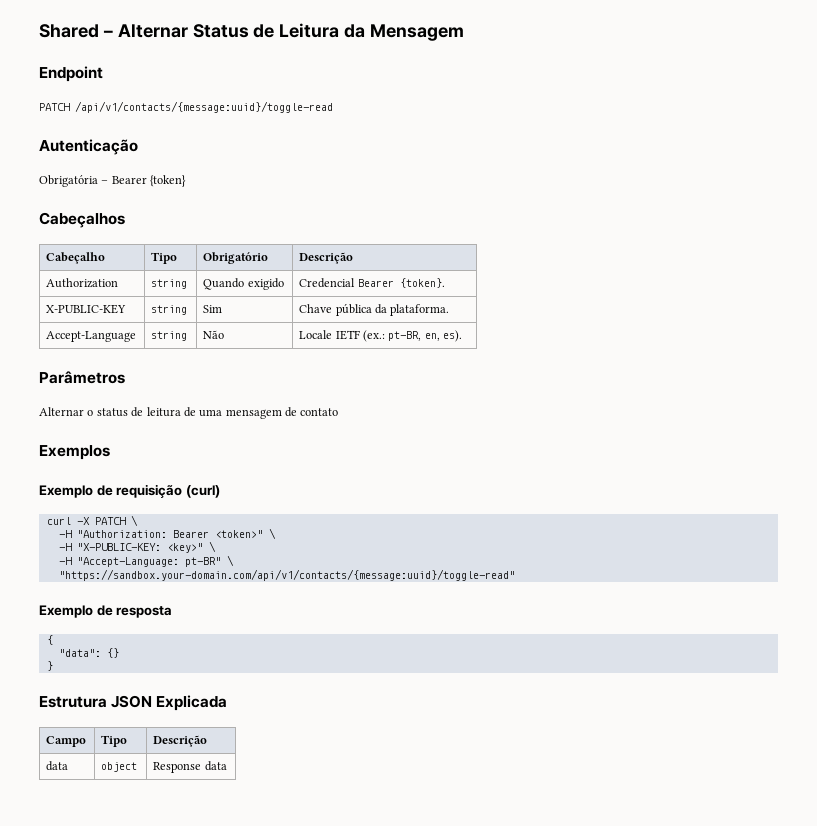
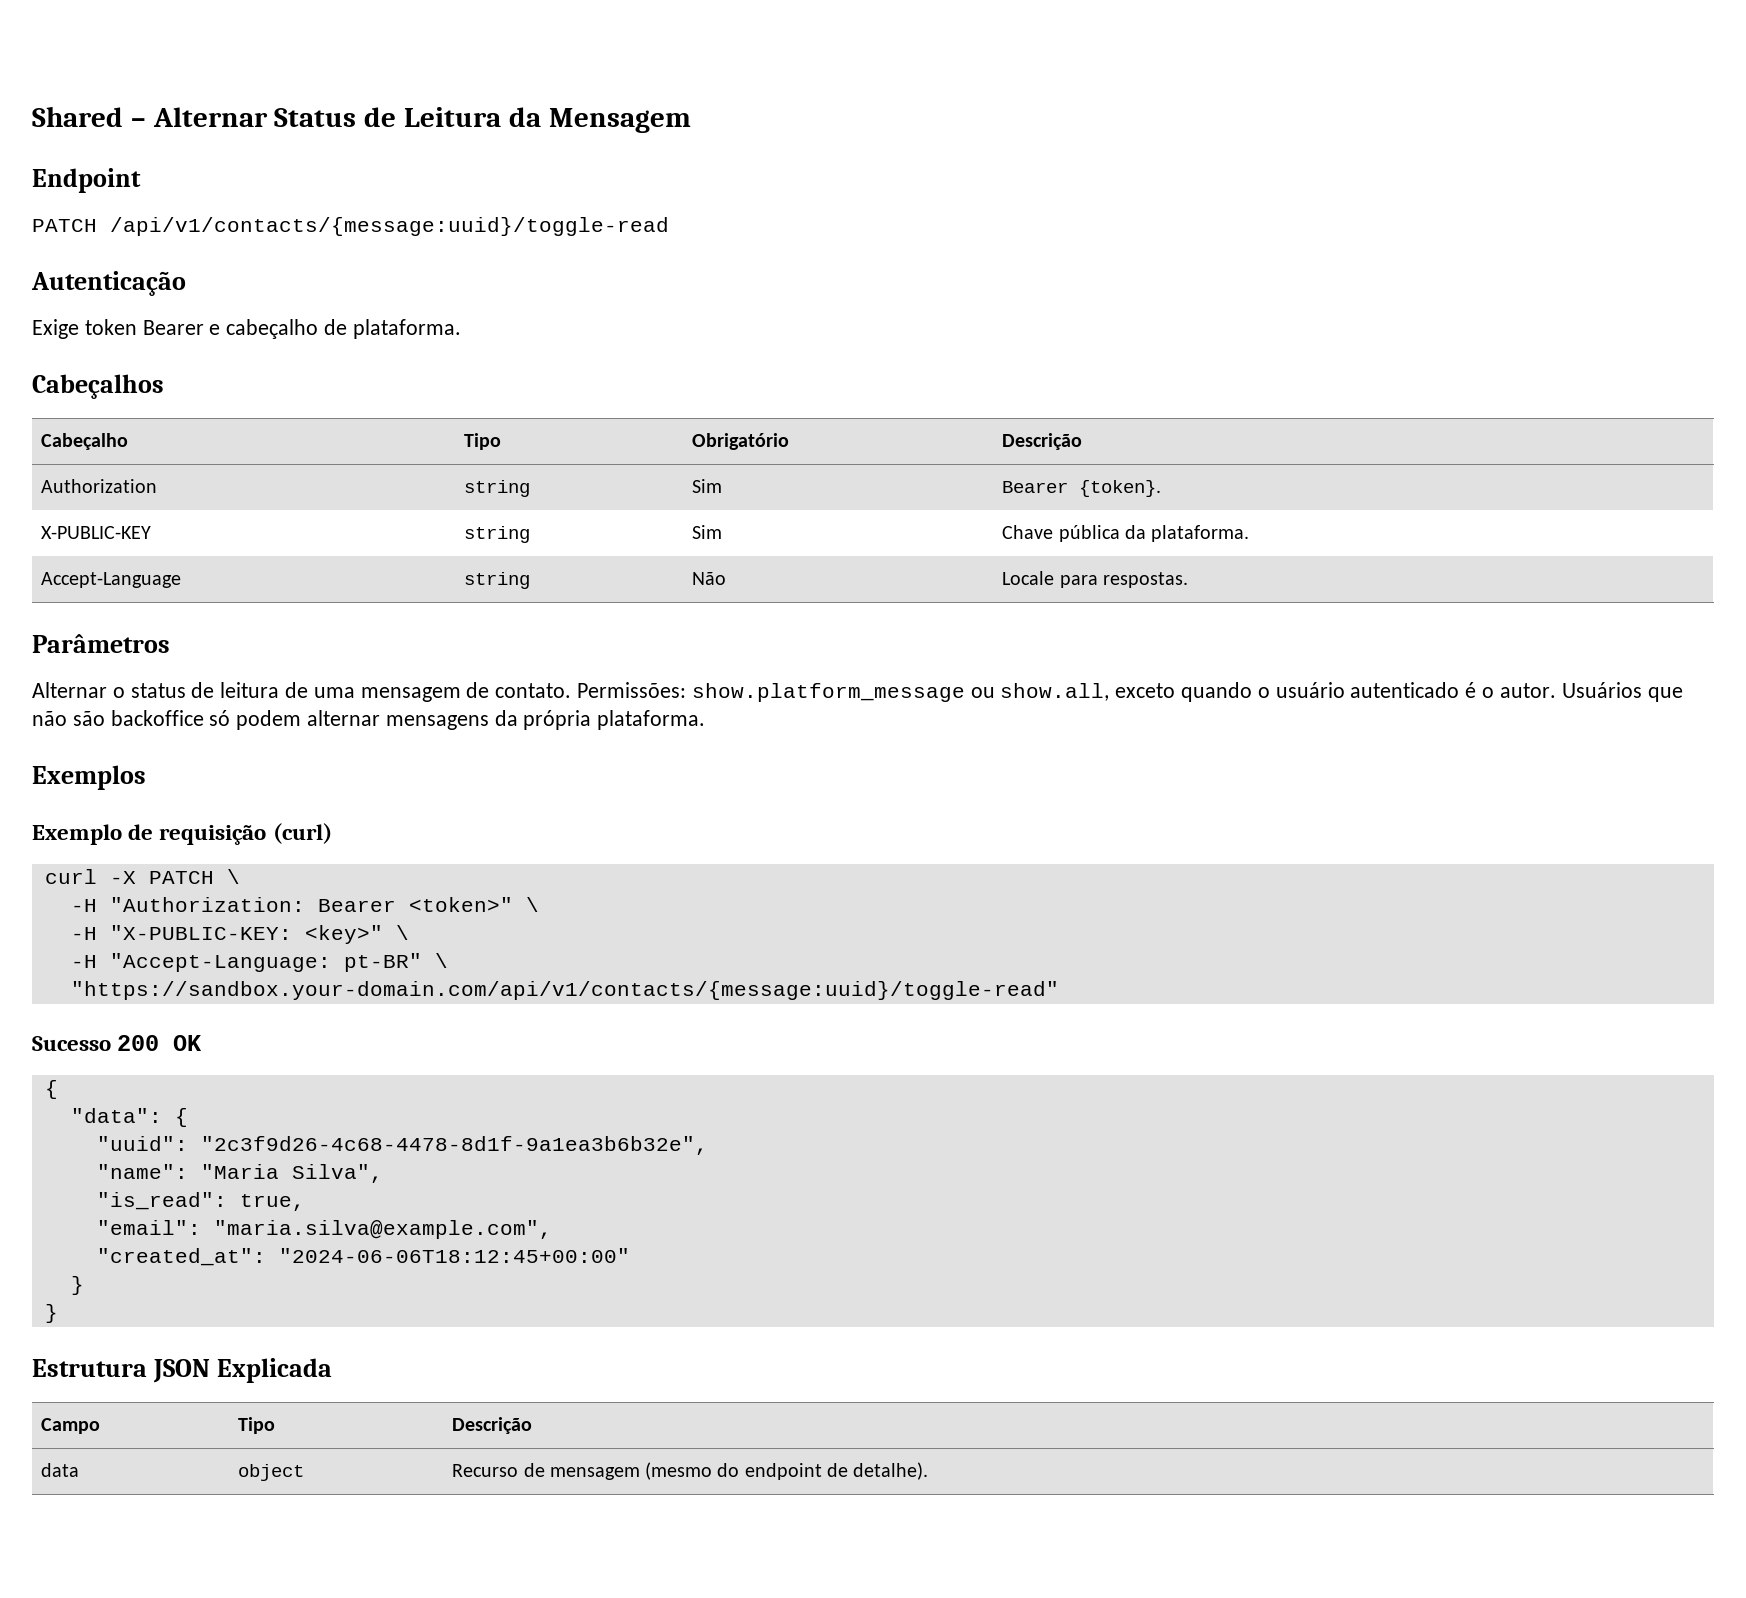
- Obrigatória – Bearer {token}
+ Exige token Bearer e cabeçalho de plataforma.
- Authorization | string | Quando exigido | Credencial Bearer {token}.
+ Authorization | string | Sim | Bearer {token}.
- Accept-Language | string | Não | Locale IETF (ex.: pt-BR, en, es).
+ Accept-Language | string | Não | Locale para respostas.
- Alternar o status de leitura de uma mensagem de contato
+ Alternar o status de leitura de uma mensagem de contato. Permissões: show.platform_message ou show.all, exceto quando o usuário autenticado é o autor. Usuários que não são backoffice só podem alternar mensagens da própria plataforma.
- Exemplo de resposta
+ Sucesso 200 OK
- "data": {}
+ "data": {
+ "uuid": "2c3f9d26-4c68-4478-8d1f-9a1ea3b6b32e",
+ "name": "Maria Silva",
+ "is_read": true,
+ "email": "maria.silva@example.com",
+ "created_at": "2024-06-06T18:12:45+00:00"
+ }
- data | object | Response data
+ data | object | Recurso de mensagem (mesmo do endpoint de detalhe).

